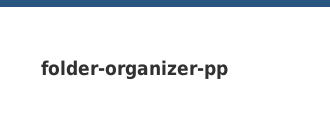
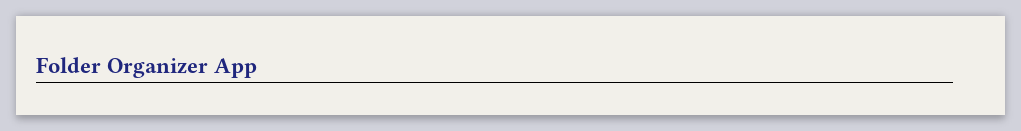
- folder-organizer-pp
+ Folder Organizer App

